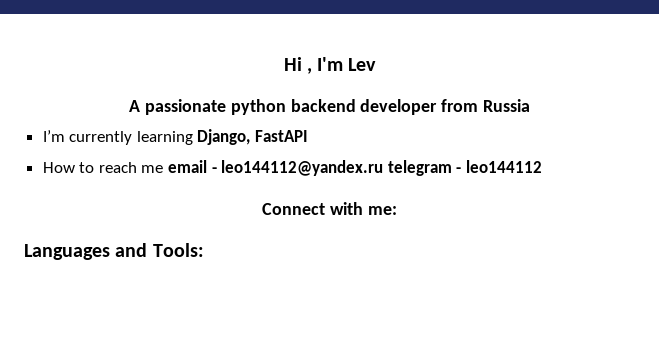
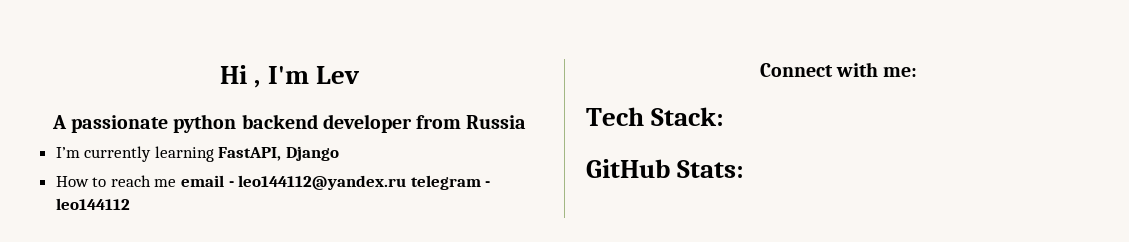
- I’m currently learning Django, FastAPI
+ I’m currently learning FastAPI, Django
- Languages and Tools:
+ Tech Stack:
+ GitHub Stats:

